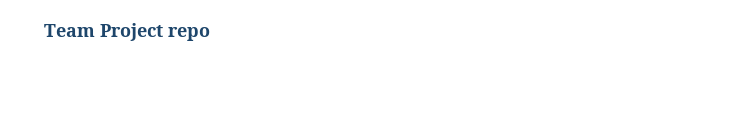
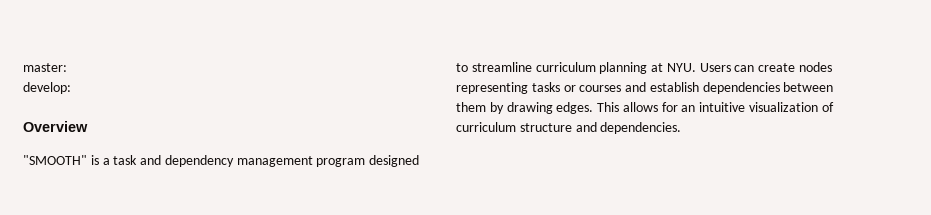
- Team Project repo
+ master:
+ develop:
+ Overview
+ "SMOOTH" is a task and dependency management program designed to streamline curriculum planning at NYU. Users can create nodes representing tasks or courses and establish dependencies between them by drawing edges. This allows for an intuitive visualization of curriculum structure and dependencies.

